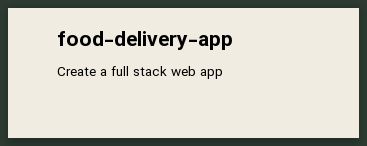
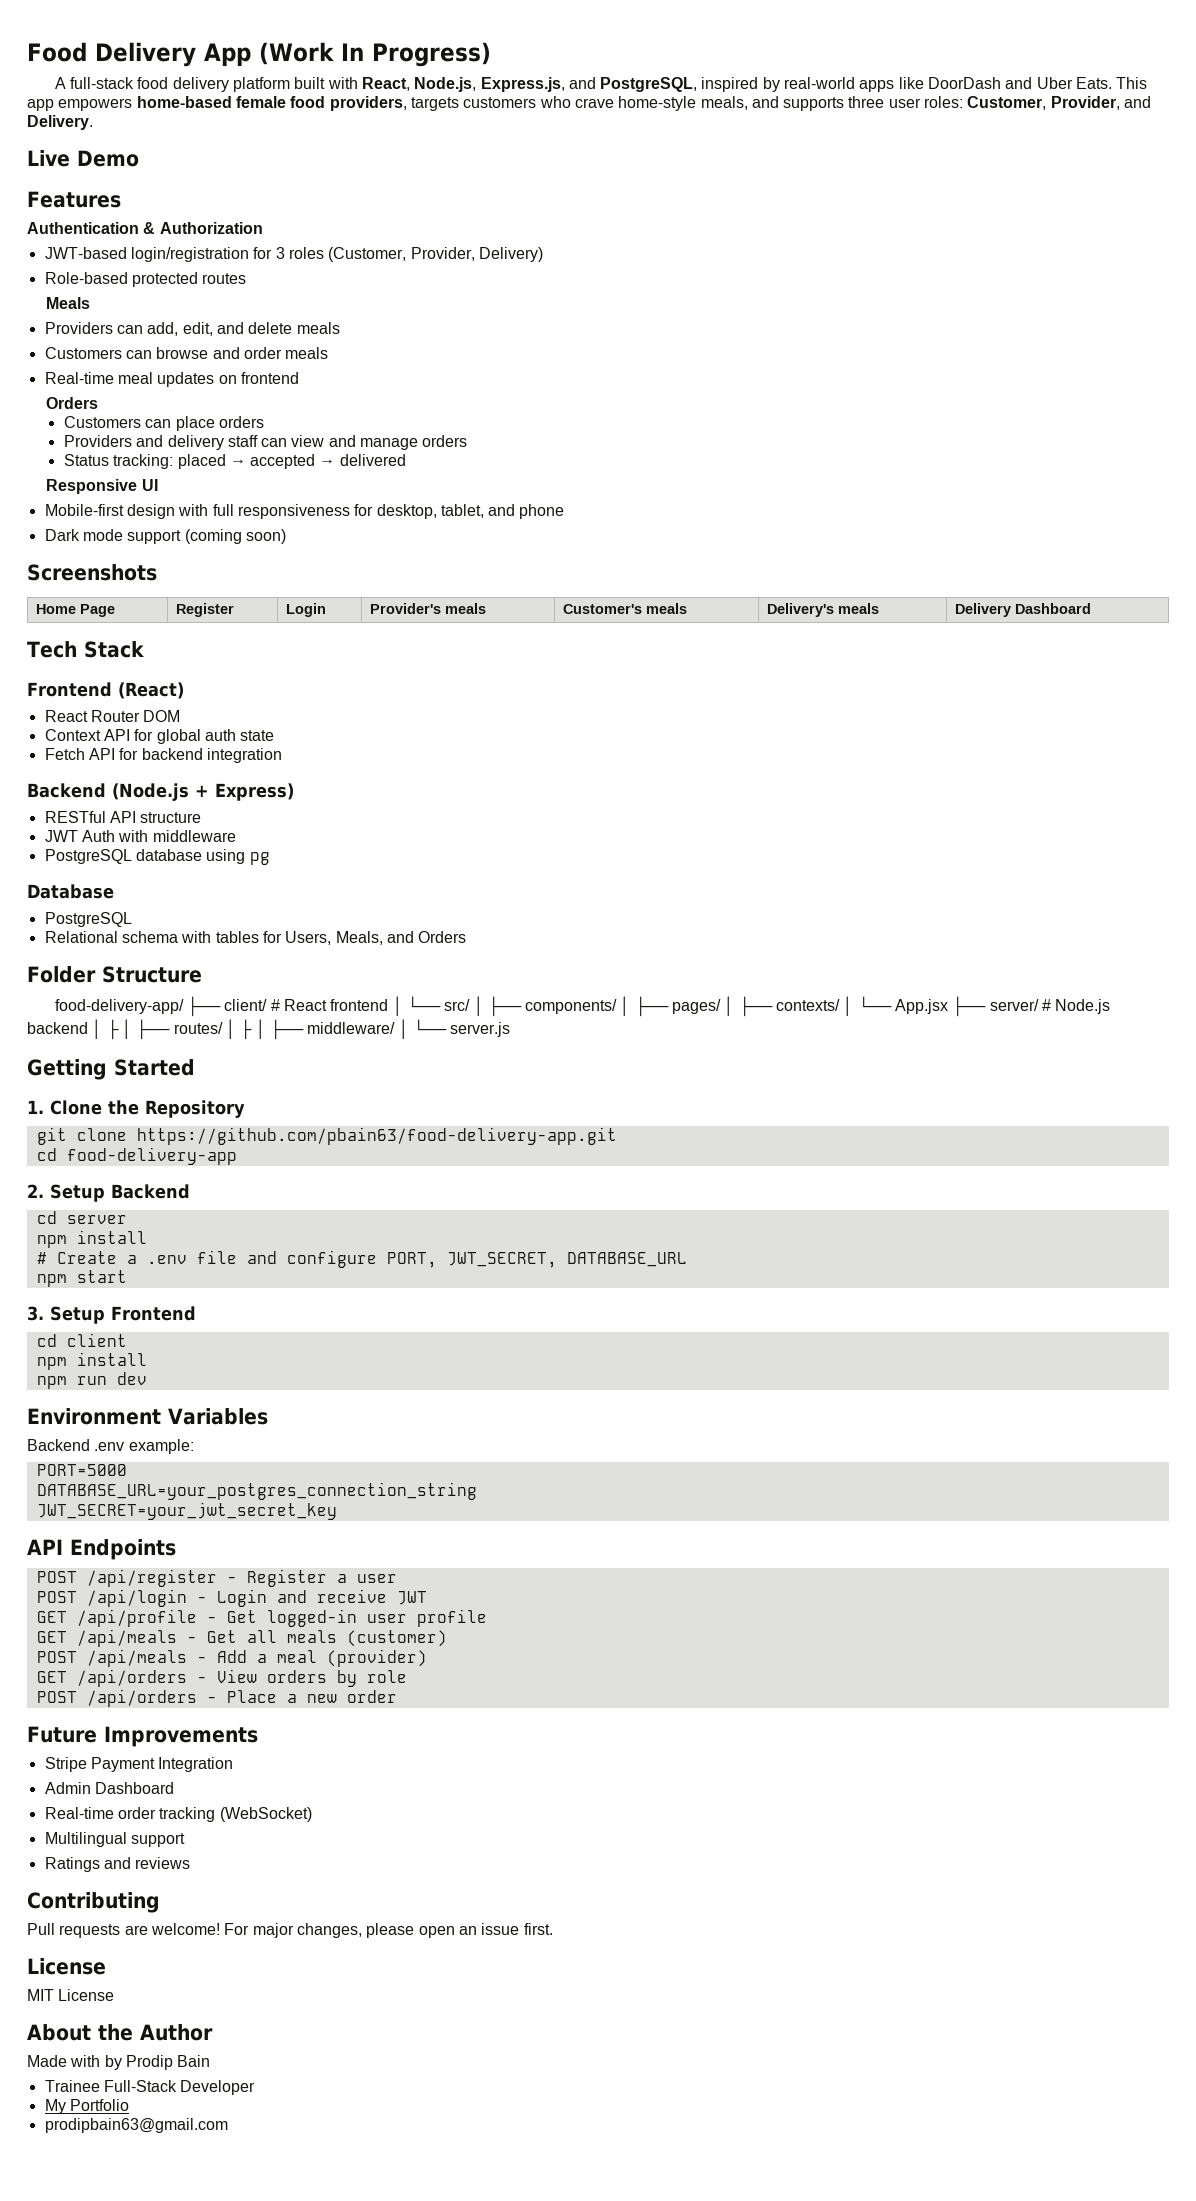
- food-delivery-app
- Create a full stack web app
+ Food Delivery App (Work In Progress)
+ A full-stack food delivery platform built with React, Node.js, Express.js, and PostgreSQL, inspired by real-world apps like DoorDash and Uber Eats. This app empowers home-based female food providers, targets customers who crave home-style meals, and supports three user roles: Customer, Provider, and Delivery.
+ Live Demo
+ Features
+ Authentication & Authorization
+ JWT-based login/registration for 3 roles (Customer, Provider, Delivery)
+ Role-based protected routes
+ Meals
+ Providers can add, edit, and delete meals
+ Customers can browse and order meals
+ Real-time meal updates on frontend
+ Orders
+ Customers can place orders
+ Providers and delivery staff can view and manage orders
+ Status tracking: placed → accepted → delivered
+ Responsive UI
+ Mobile-first design with full responsiveness for desktop, tablet, and phone
+ Dark mode support (coming soon)
+ Screenshots
+ Home Page | Register | Login | Provider's meals | Customer's meals | Delivery's meals | Delivery Dashboard
+ Tech Stack
+ Frontend (React)
+ React Router DOM
+ Context API for global auth state
+ Fetch API for backend integration
+ Backend (Node.js + Express)
+ RESTful API structure
+ JWT Auth with middleware
+ PostgreSQL database using pg
+ Database
+ PostgreSQL
+ Relational schema with tables for Users, Meals, and Orders
+ Folder Structure
+ food-delivery-app/ ├── client/ # React frontend │ └── src/ │ ├── components/ │ ├── pages/ │ ├── contexts/ │ └── App.jsx ├── server/ # Node.js backend │ ├ │ ├── routes/ │ ├ │ ├── middleware/ │ └── server.js
+ Getting Started
+ 1. Clone the Repository
+ git clone https://github.com/pbain63/food-delivery-app.git
+ cd food-delivery-app
+ 2. Setup Backend
+ cd server
+ npm install
+ # Create a .env file and configure PORT, JWT_SECRET, DATABASE_URL
+ npm start
+ 3. Setup Frontend
+ cd client
+ npm install
+ npm run dev
+ Environment Variables
+ Backend .env example:
+ PORT=5000
+ DATABASE_URL=your_postgres_connection_string
+ JWT_SECRET=your_jwt_secret_key
+ API Endpoints
+ POST /api/register - Register a user
+ POST /api/login - Login and receive JWT
+ GET /api/profile - Get logged-in user profile
+ GET /api/meals - Get all meals (customer)
+ POST /api/meals - Add a meal (provider)
+ GET /api/orders - View orders by role
+ POST /api/orders - Place a new order
+ Future Improvements
+ Stripe Payment Integration
+ Admin Dashboard
+ Real-time order tracking (WebSocket)
+ Multilingual support
+ Ratings and reviews
+ Contributing
+ Pull requests are welcome! For major changes, please open an issue first.
+ License
+ MIT License
+ About the Author
+ Made with by Prodip Bain
+ Trainee Full-Stack Developer
+ My Portfolio
+ prodipbain63@gmail.com

